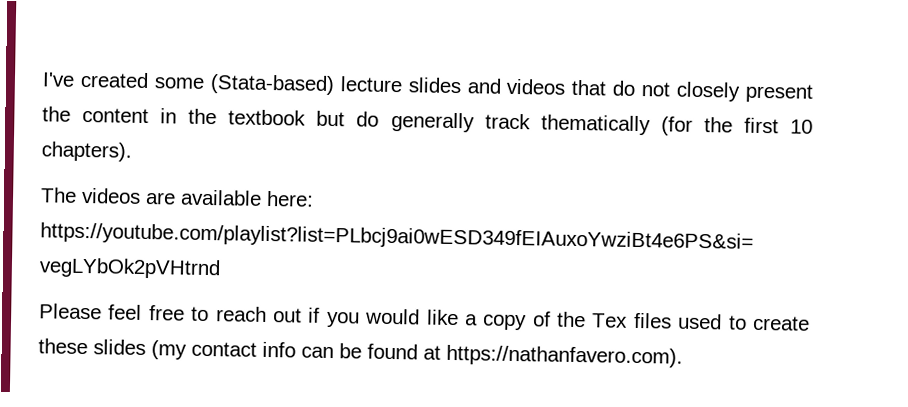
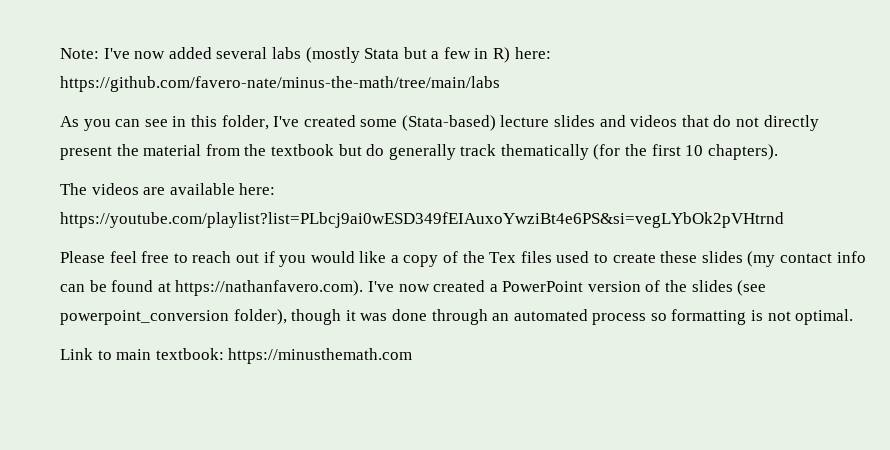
- I've created some (Stata-based) lecture slides and videos that do not closely present the content in the textbook but do generally track thematically (for the first 10 chapters).
+ Note: I've now added several labs (mostly Stata but a few in R) here: https://github.com/favero-nate/minus-the-math/tree/main/labs
+ As you can see in this folder, I've created some (Stata-based) lecture slides and videos that do not directly present the material from the textbook but do generally track thematically (for the first 10 chapters).
- Please feel free to reach out if you would like a copy of the Tex files used to create these slides (my contact info can be found at https://nathanfavero.com).
+ Please feel free to reach out if you would like a copy of the Tex files used to create these slides (my contact info can be found at https://nathanfavero.com). I've now created a PowerPoint version of the slides (see powerpoint_conversion folder), though it was done through an automated process so formatting is not optimal.
+ Link to main textbook: https://minusthemath.com

